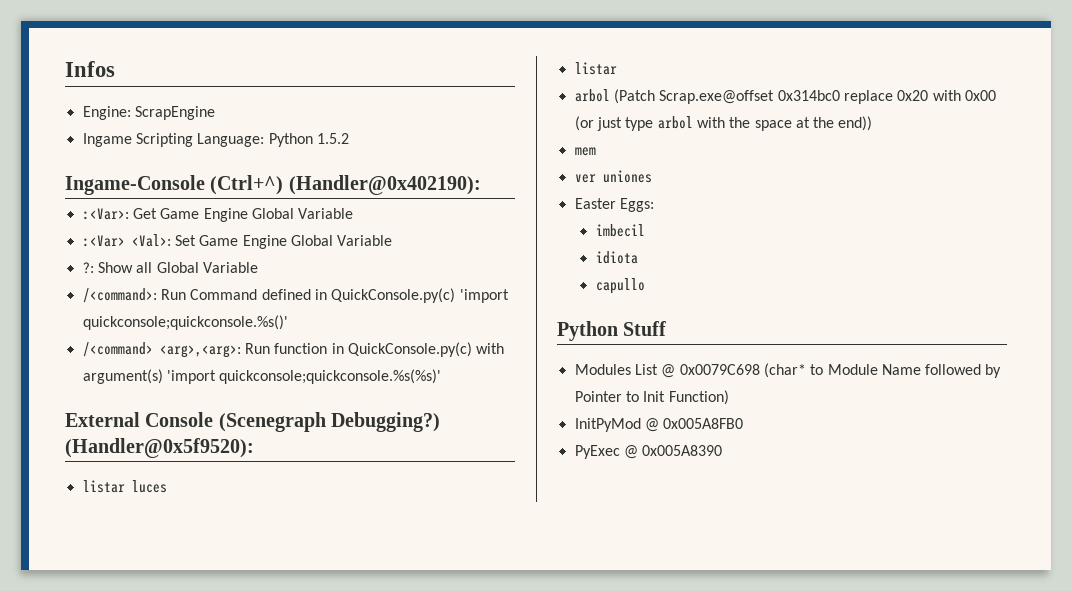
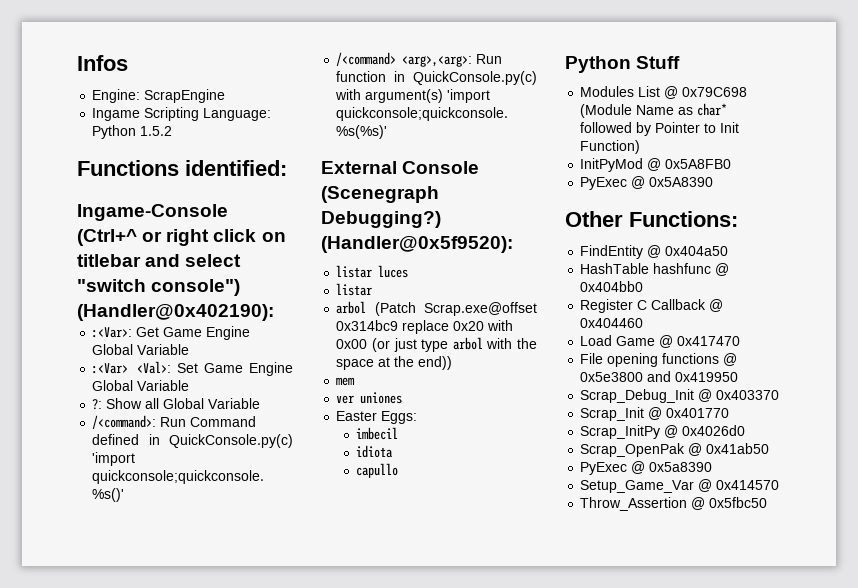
+ Functions identified:
- Ingame-Console (Ctrl+^) (Handler@0x402190):
+ Ingame-Console (Ctrl+^ or right click on titlebar and select "switch console") (Handler@0x402190):
- arbol (Patch Scrap.exe@offset 0x314bc0 replace 0x20 with 0x00 (or just type arbol with the space at the end))
+ arbol (Patch Scrap.exe@offset 0x314bc9 replace 0x20 with 0x00 (or just type arbol with the space at the end))
- Modules List @ 0x0079C698 (char* to Module Name followed by Pointer to Init Function)
+ Modules List @ 0x79C698 (Module Name as char* followed by Pointer to Init Function)
- InitPyMod @ 0x005A8FB0
- PyExec @ 0x005A8390
+ InitPyMod @ 0x5A8FB0
+ PyExec @ 0x5A8390
+ Other Functions:
+ FindEntity @ 0x404a50
+ HashTable hashfunc @ 0x404bb0
+ Register C Callback @ 0x404460
+ Load Game @ 0x417470
+ File opening functions @ 0x5e3800 and 0x419950
+ Scrap_Debug_Init @ 0x403370
+ Scrap_Init @ 0x401770
+ Scrap_InitPy @ 0x4026d0
+ Scrap_OpenPak @ 0x41ab50
+ PyExec @ 0x5a8390
+ Setup_Game_Var @ 0x414570
+ Throw_Assertion @ 0x5fbc50

